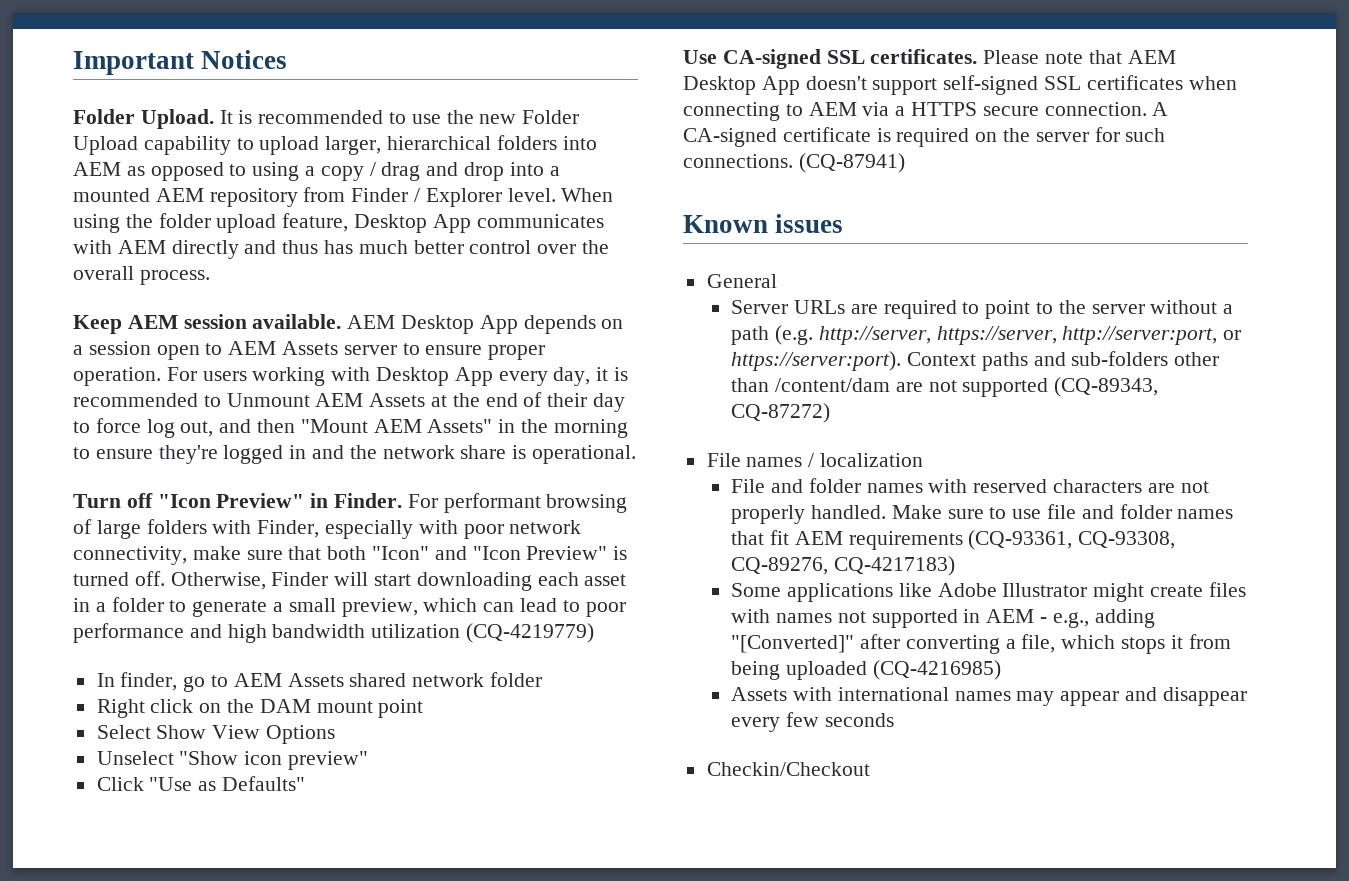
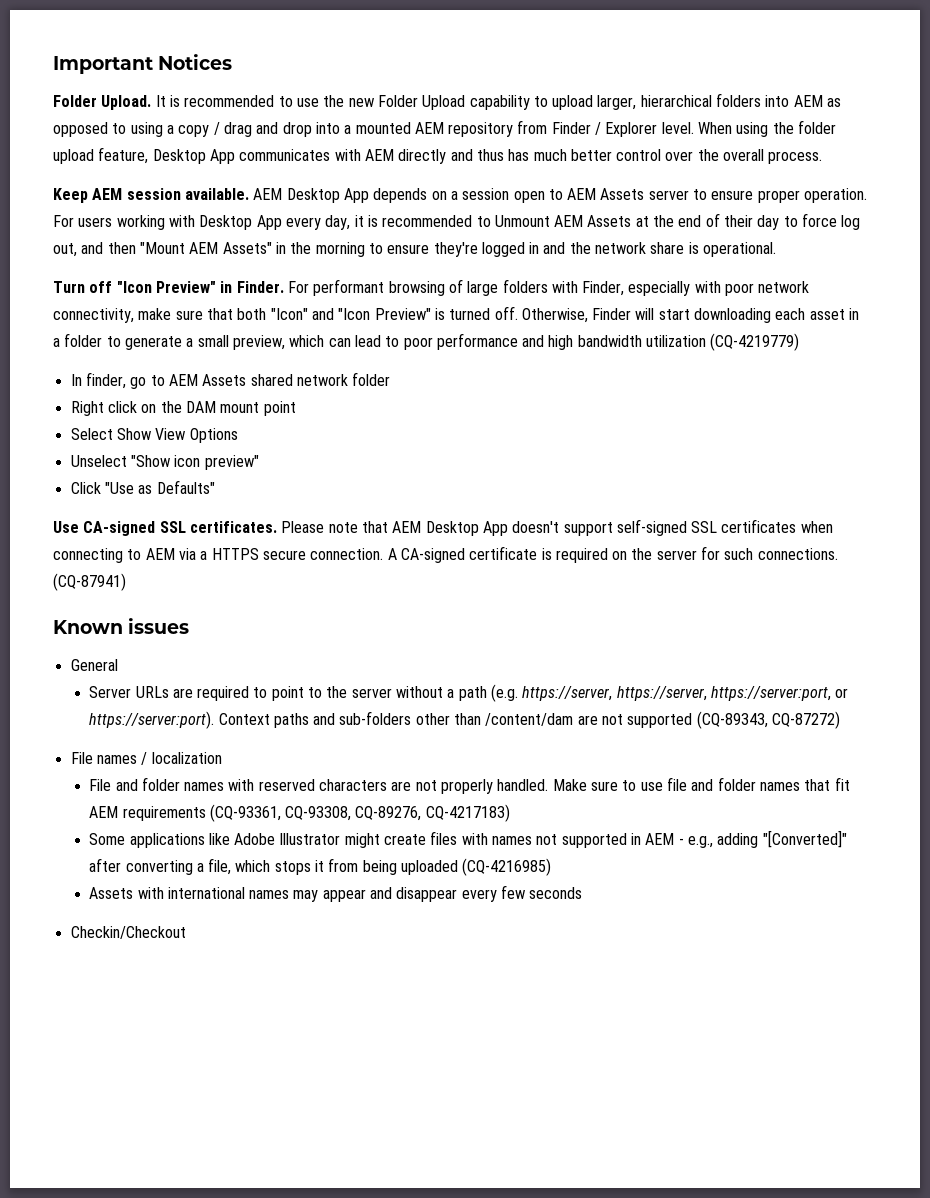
- Server URLs are required to point to the server without a path (e.g. http://server, https://server, http://server:port, or https://server:port).
+ Server URLs are required to point to the server without a path (e.g. https://server, https://server, https://server:port, or https://server:port).

